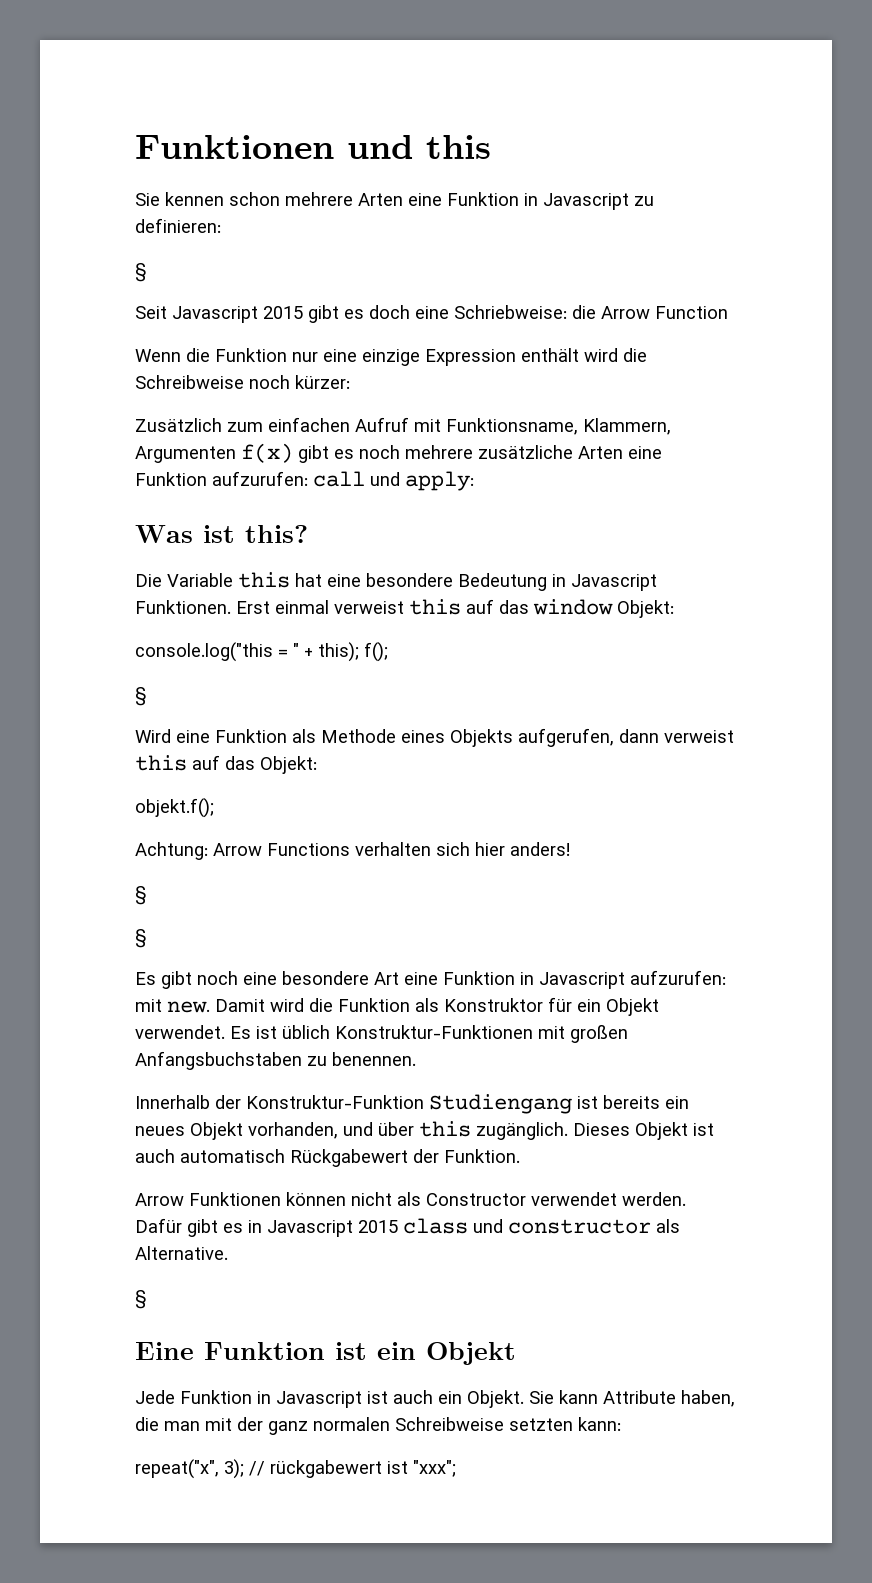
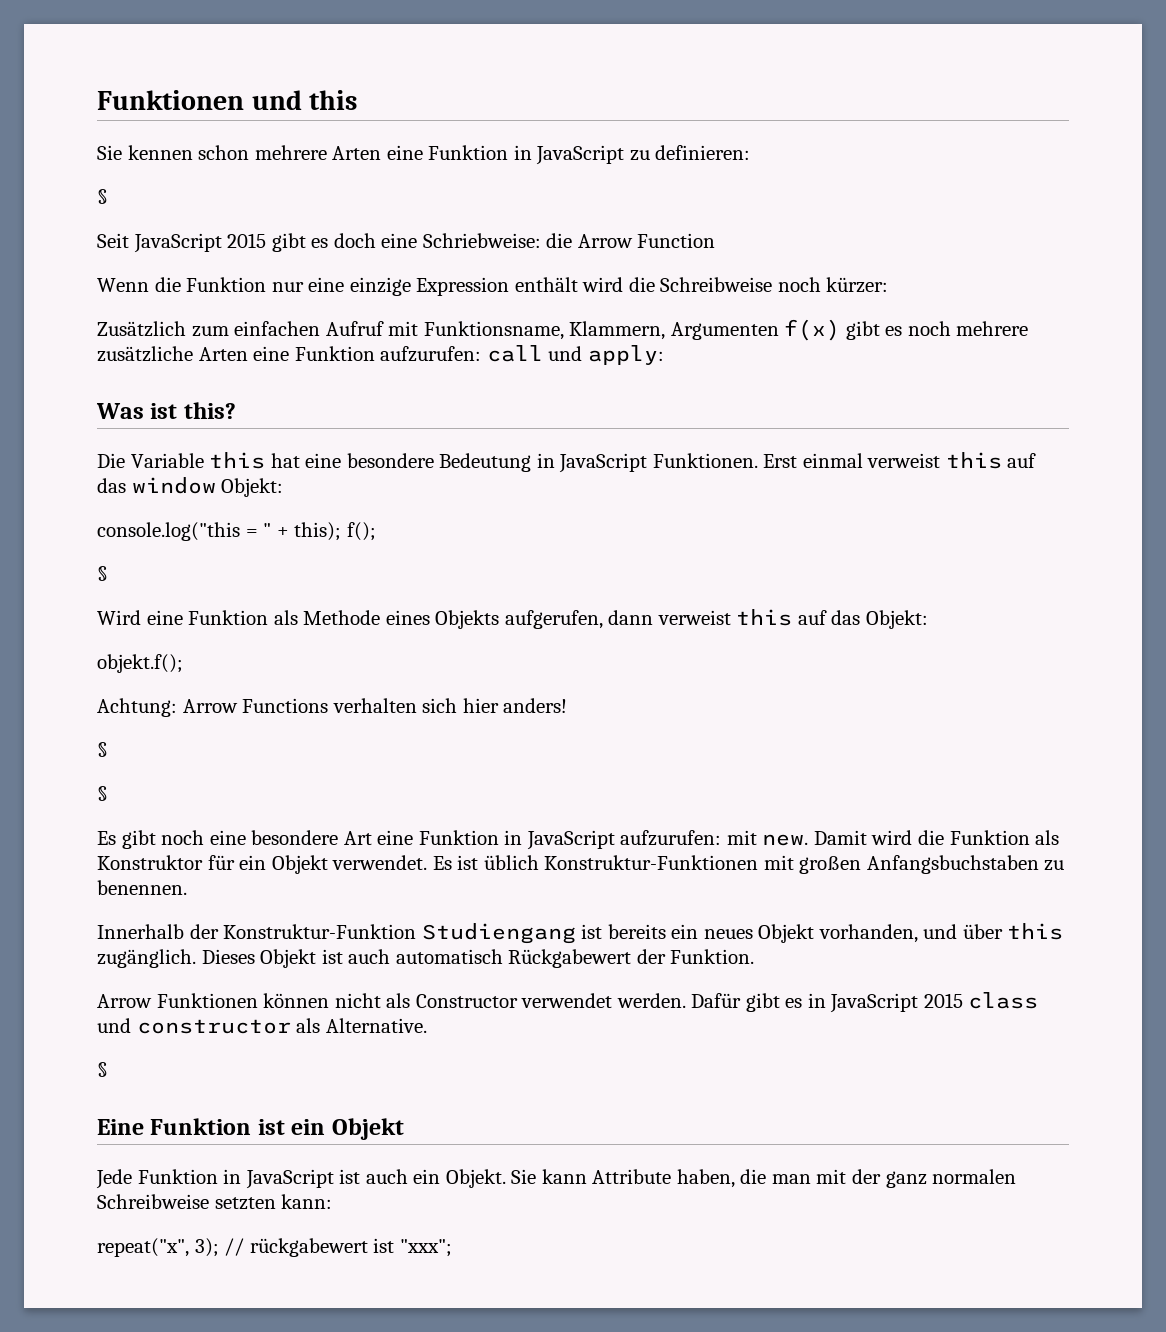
- Sie kennen schon mehrere Arten eine Funktion in Javascript zu definieren:
+ Sie kennen schon mehrere Arten eine Funktion in JavaScript zu definieren:
- Seit Javascript 2015 gibt es doch eine Schriebweise: die Arrow Function
+ Seit JavaScript 2015 gibt es doch eine Schriebweise: die Arrow Function
- Die Variable this hat eine besondere Bedeutung in Javascript Funktionen.
+ Die Variable this hat eine besondere Bedeutung in JavaScript Funktionen.
- Es gibt noch eine besondere Art eine Funktion in Javascript aufzurufen: mit new.
+ Es gibt noch eine besondere Art eine Funktion in JavaScript aufzurufen: mit new.
- Dafür gibt es in Javascript 2015 class und constructor als Alternative.
+ Dafür gibt es in JavaScript 2015 class und constructor als Alternative.
- Jede Funktion in Javascript ist auch ein Objekt.
+ Jede Funktion in JavaScript ist auch ein Objekt.

